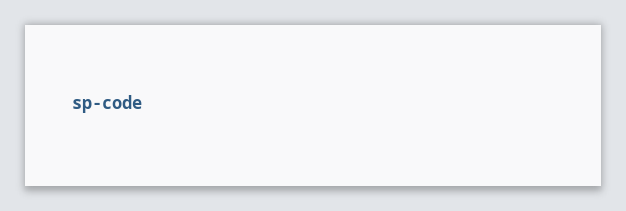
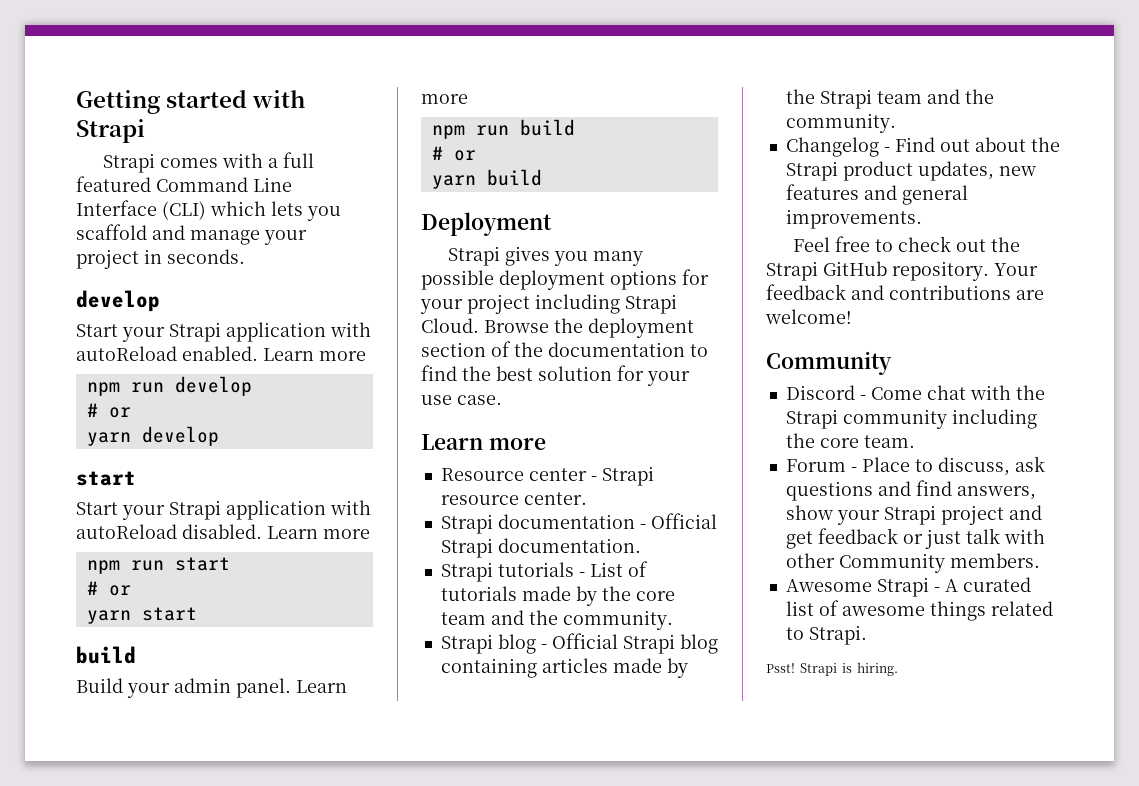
- sp-code
+ Getting started with Strapi
+ Strapi comes with a full featured Command Line Interface (CLI) which lets you scaffold and manage your project in seconds.
+ develop
+ Start your Strapi application with autoReload enabled. Learn more
+ npm run develop
+ # or
+ yarn develop
+ start
+ Start your Strapi application with autoReload disabled. Learn more
+ npm run start
+ # or
+ yarn start
+ build
+ Build your admin panel. Learn more
+ npm run build
+ # or
+ yarn build
+ Deployment
+ Strapi gives you many possible deployment options for your project including Strapi Cloud. Browse the deployment section of the documentation to find the best solution for your use case.
+ Learn more
+ Resource center - Strapi resource center.
+ Strapi documentation - Official Strapi documentation.
+ Strapi tutorials - List of tutorials made by the core team and the community.
+ Strapi blog - Official Strapi blog containing articles made by the Strapi team and the community.
+ Changelog - Find out about the Strapi product updates, new features and general improvements.
+ Feel free to check out the Strapi GitHub repository. Your feedback and contributions are welcome!
+ Community
+ Discord - Come chat with the Strapi community including the core team.
+ Forum - Place to discuss, ask questions and find answers, show your Strapi project and get feedback or just talk with other Community members.
+ Awesome Strapi - A curated list of awesome things related to Strapi.
+ Psst! Strapi is hiring.

